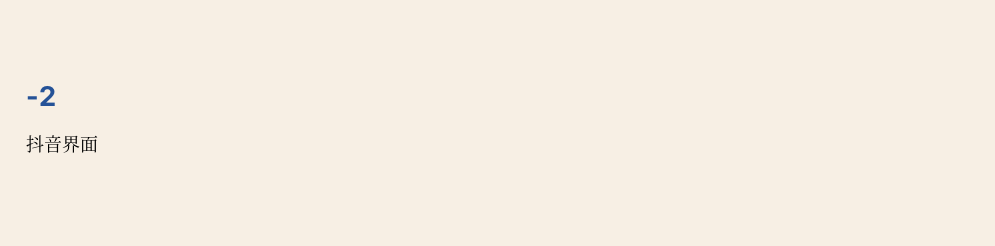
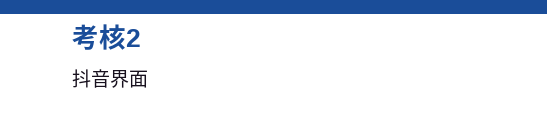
- -2
+ 考核2

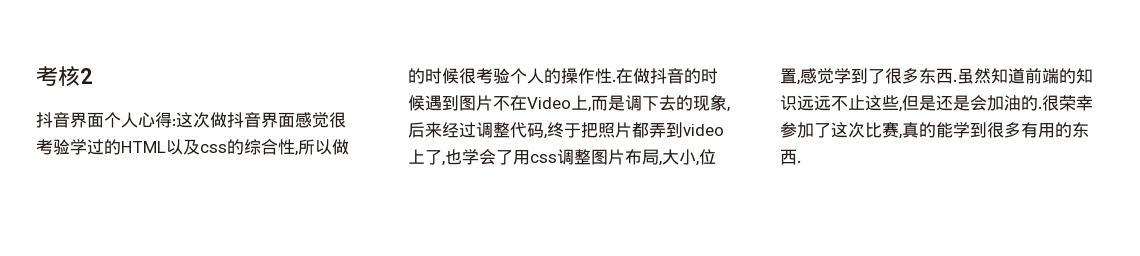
- 抖音界面
+ 抖音界面个人心得:这次做抖音界面感觉很考验学过的HTML以及css的综合性,所以做的时候很考验个人的操作性.在做抖音的时候遇到图片不在Video上,而是调下去的现象,后来经过调整代码,终于把照片都弄到video上了,也学会了用css调整图片布局,大小,位置,感觉学到了很多东西.虽然知道前端的知识远远不止这些,但是还是会加油的.很荣幸参加了这次比赛,真的能学到很多有用的东西.

